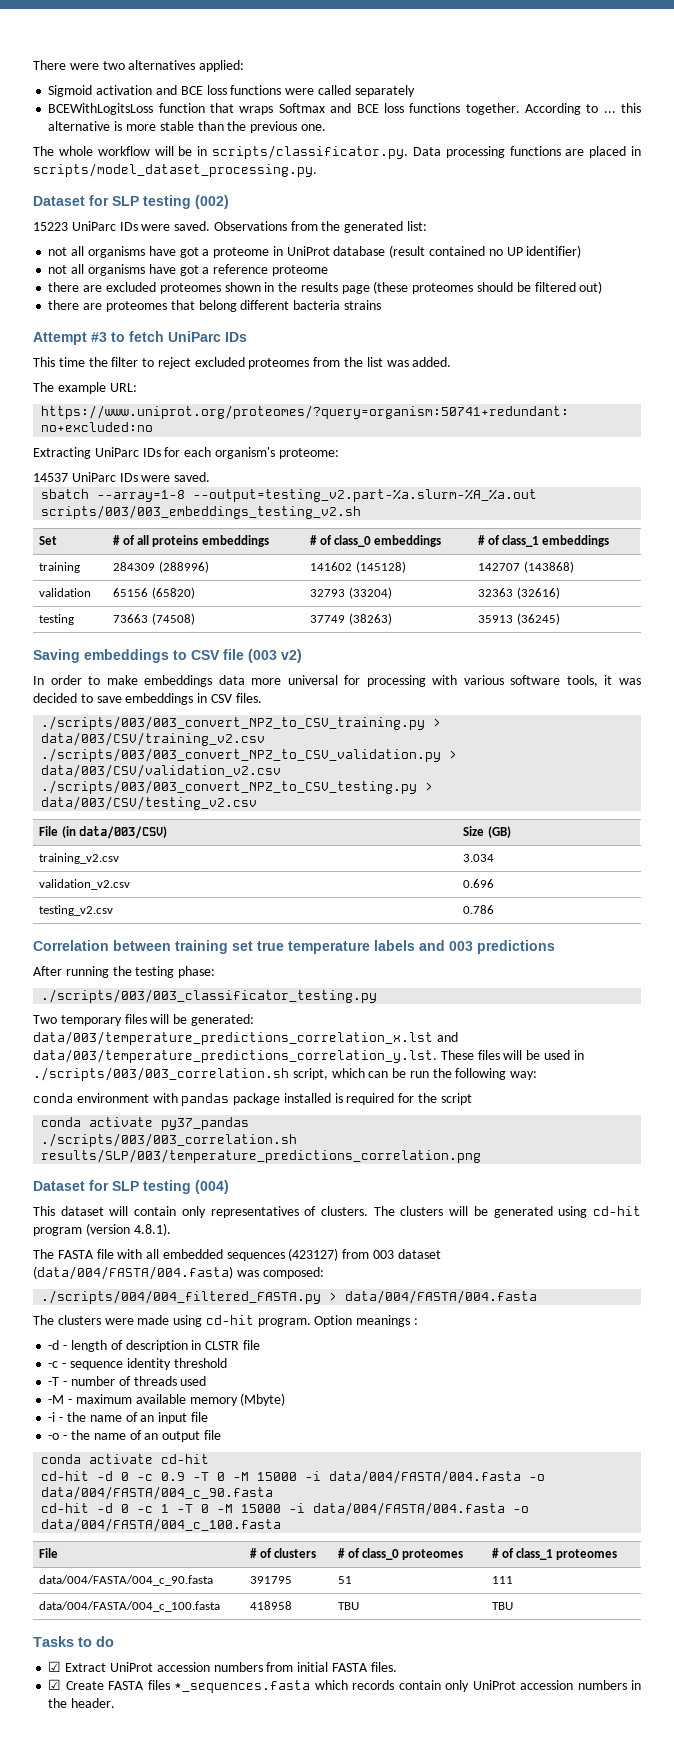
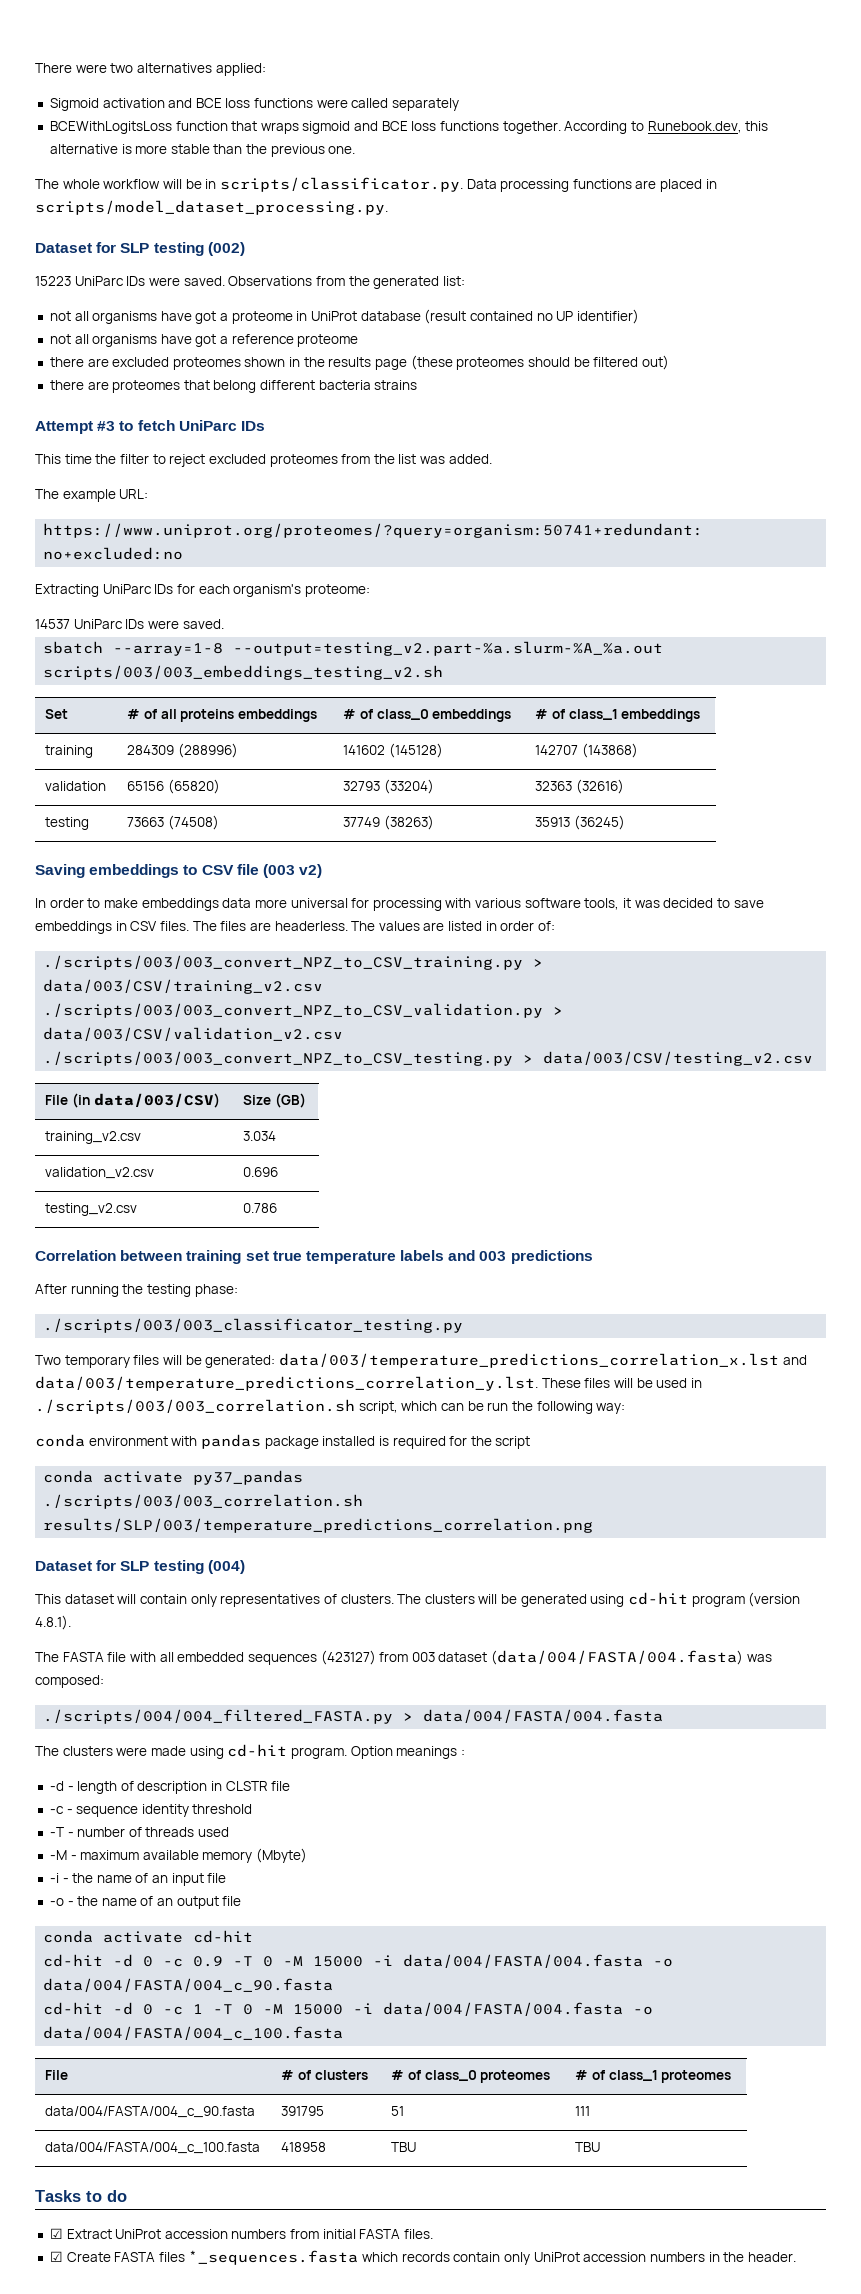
- BCEWithLogitsLoss function that wraps Softmax and BCE loss functions together.
+ BCEWithLogitsLoss function that wraps sigmoid and BCE loss functions together.
- According to ... this alternative is more stable than the previous one.
+ According to Runebook.dev, this alternative is more stable than the previous one.
+ The files are headerless. The values are listed in order of:

